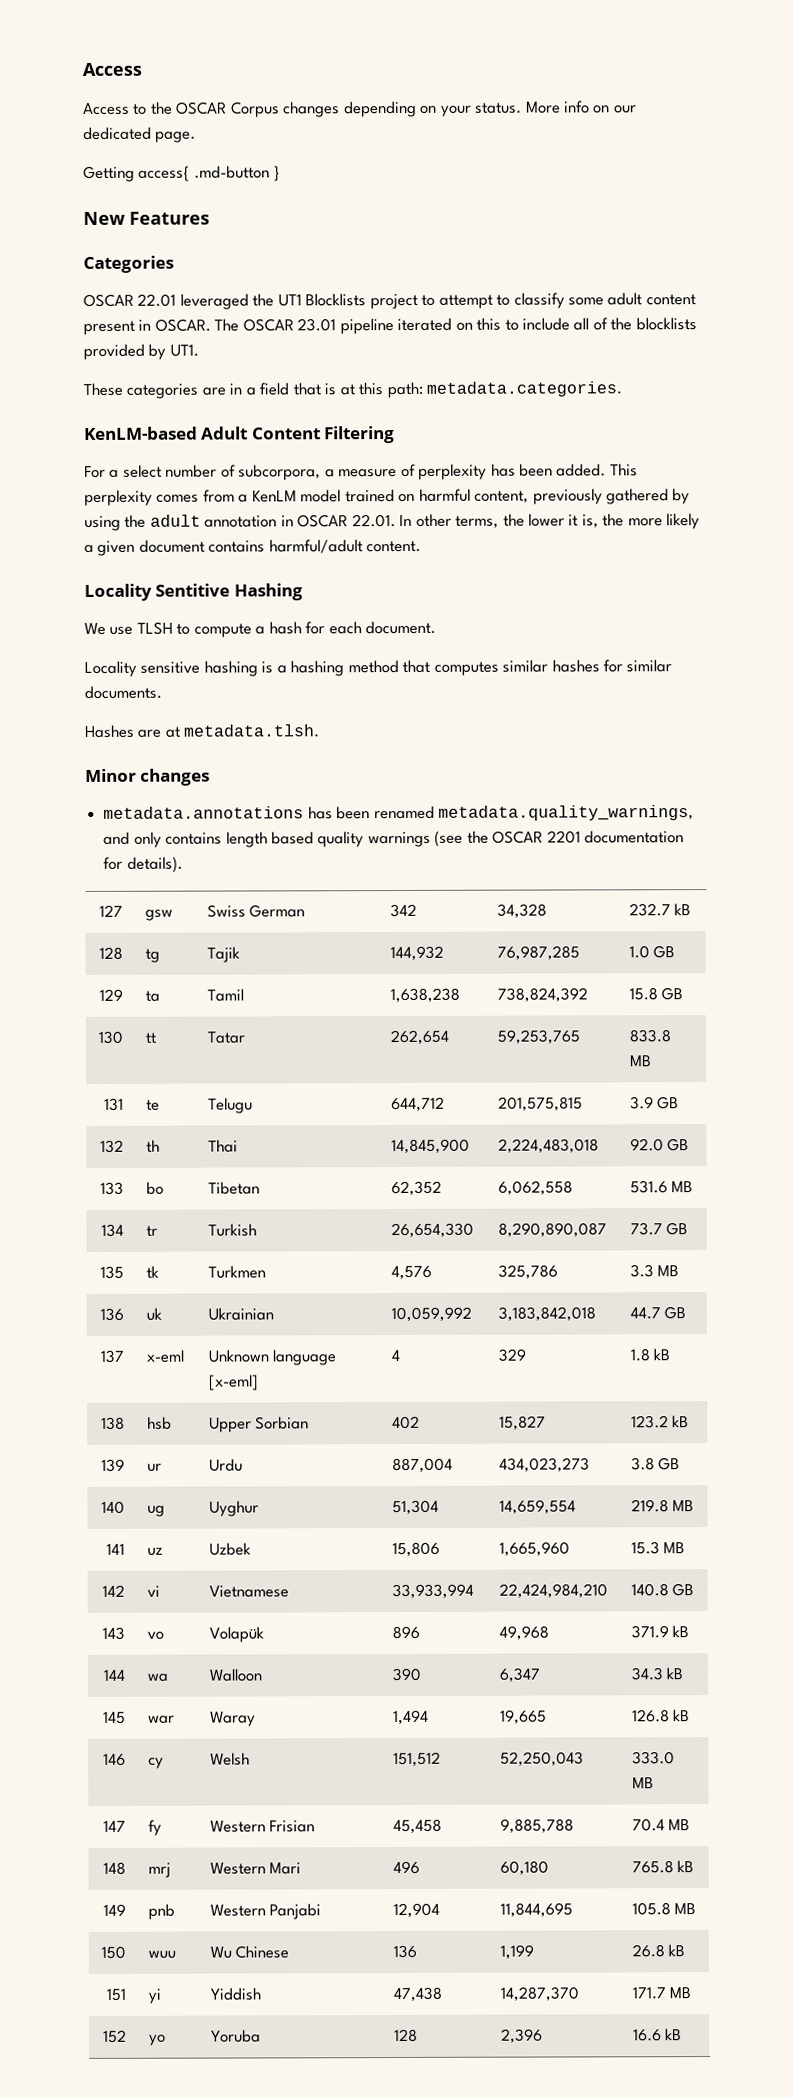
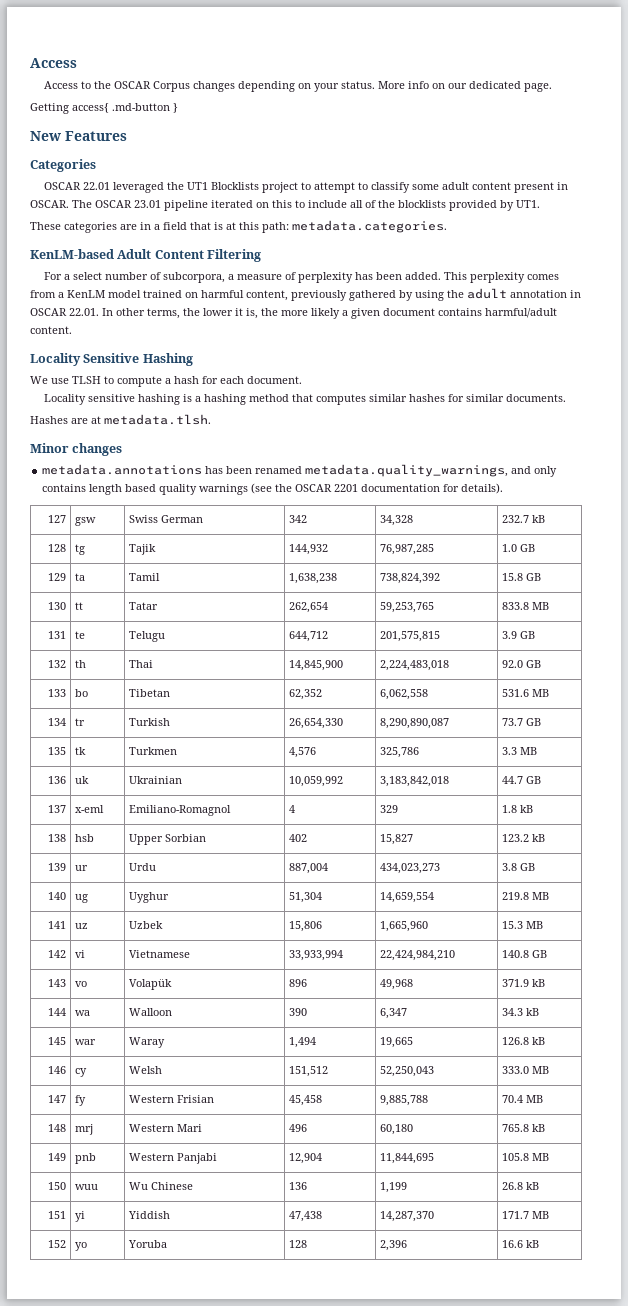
- Locality Sentitive Hashing
+ Locality Sensitive Hashing
- 137 | x-eml | Unknown language [x-eml] | 4 | 329 | 1.8 kB
+ 137 | x-eml | Emiliano-Romagnol | 4 | 329 | 1.8 kB

